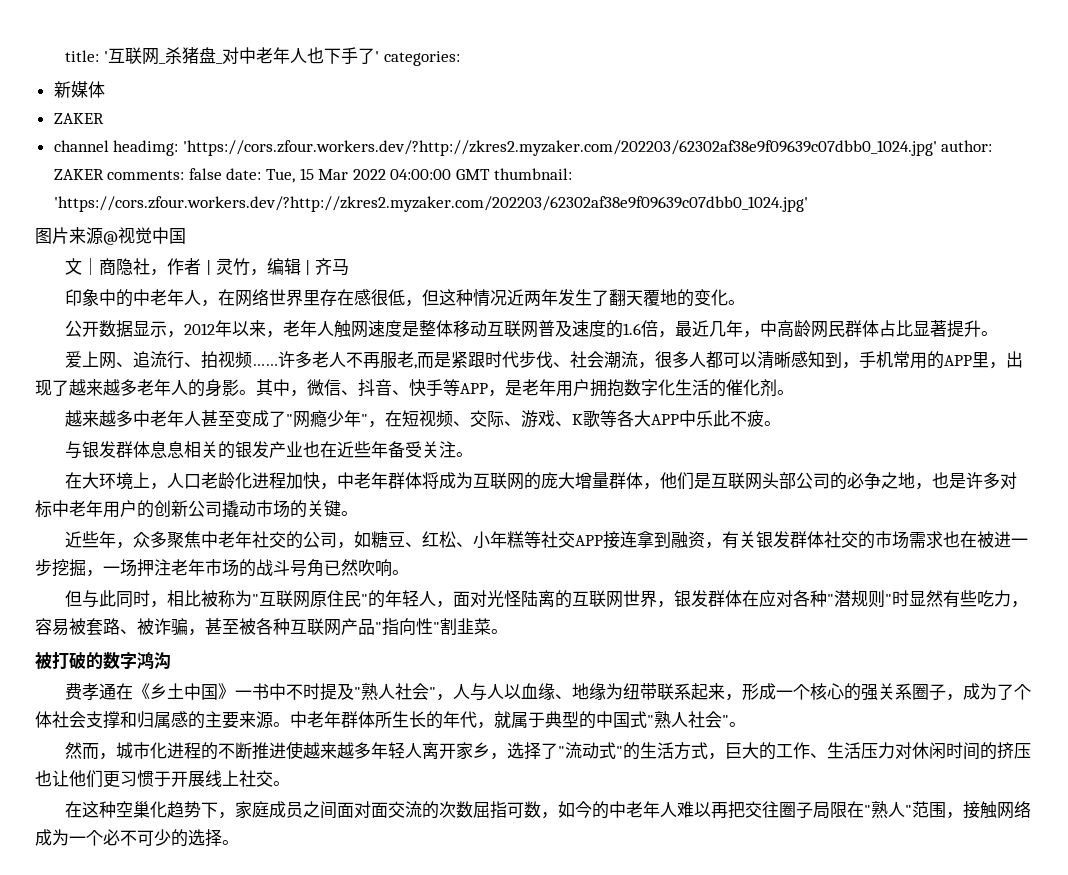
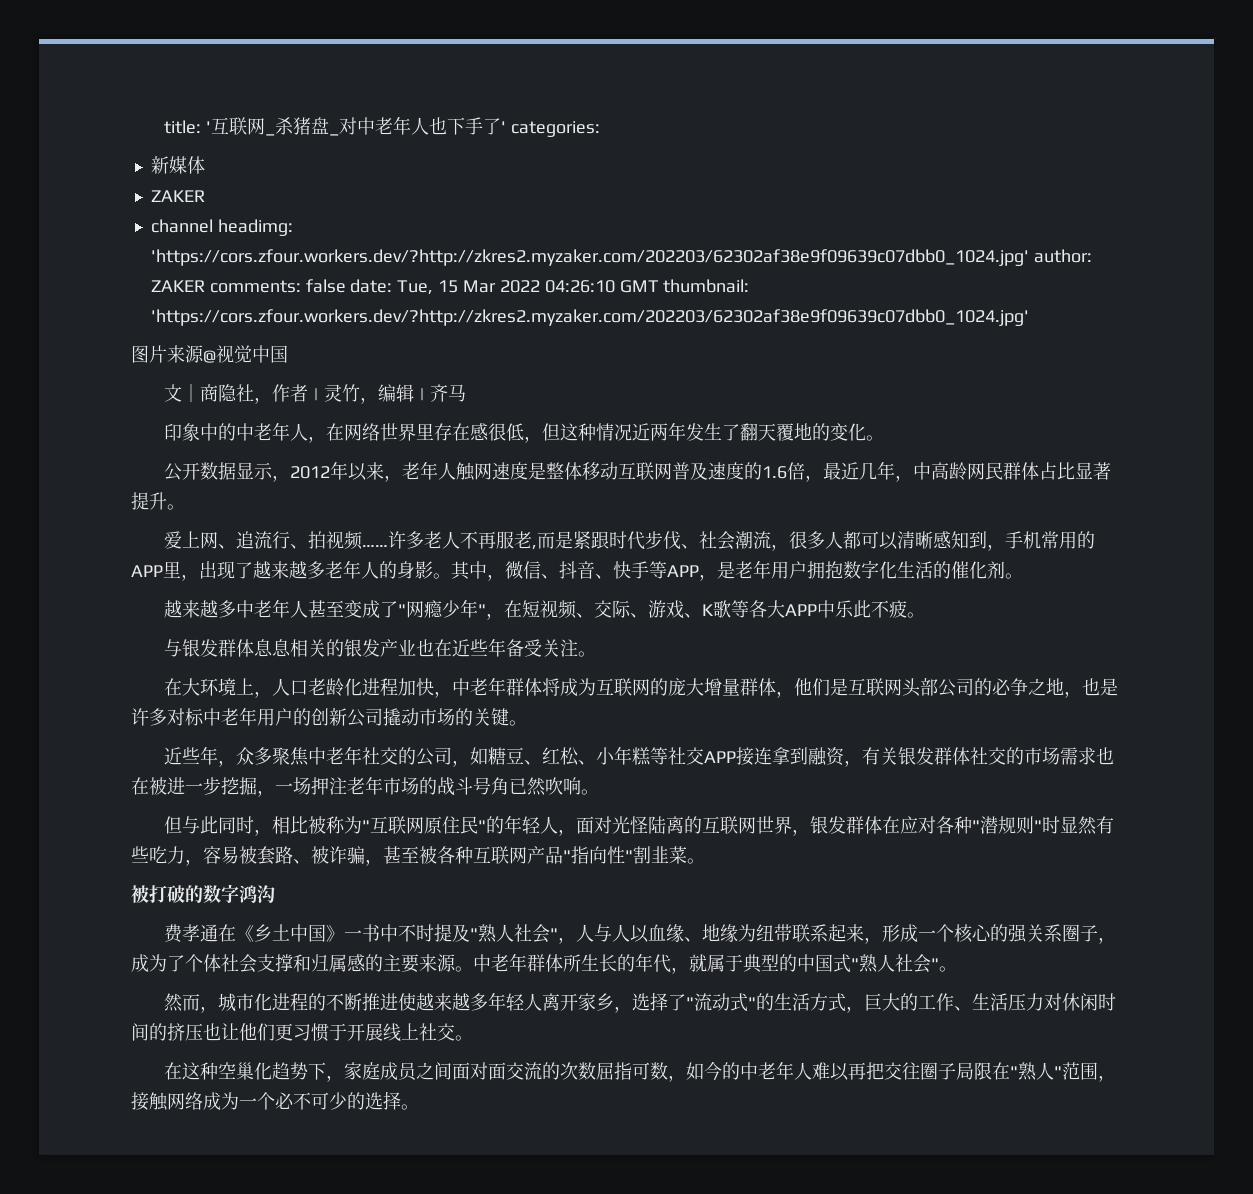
- channel headimg: 'https://cors.zfour.workers.dev/?http://zkres2.myzaker.com/202203/62302af38e9f09639c07dbb0_1024.jpg' author: ZAKER comments: false date: Tue, 15 Mar 2022 04:00:00 GMT thumbnail: 'https://cors.zfour.workers.dev/?http://zkres2.myzaker.com/202203/62302af38e9f09639c07dbb0_1024.jpg'
+ channel headimg: 'https://cors.zfour.workers.dev/?http://zkres2.myzaker.com/202203/62302af38e9f09639c07dbb0_1024.jpg' author: ZAKER comments: false date: Tue, 15 Mar 2022 04:26:10 GMT thumbnail: 'https://cors.zfour.workers.dev/?http://zkres2.myzaker.com/202203/62302af38e9f09639c07dbb0_1024.jpg'

